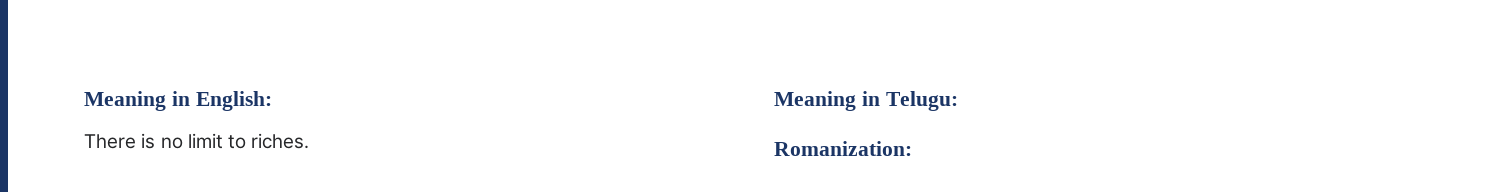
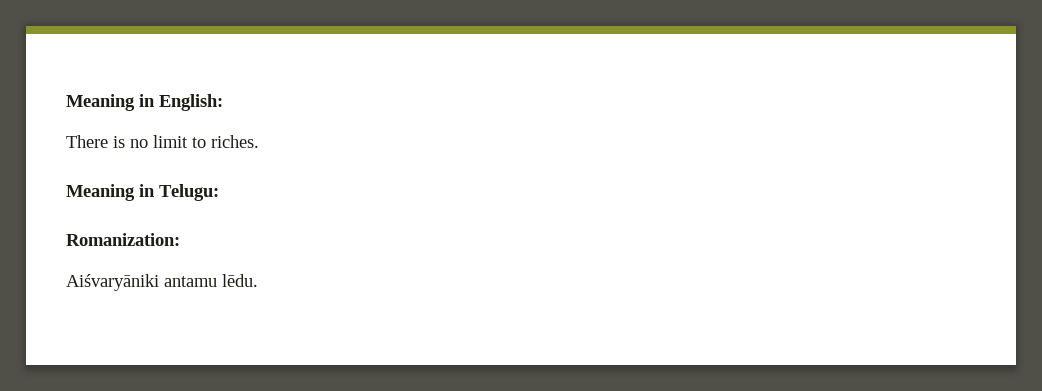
+ Aiśvaryāniki antamu lēdu.

